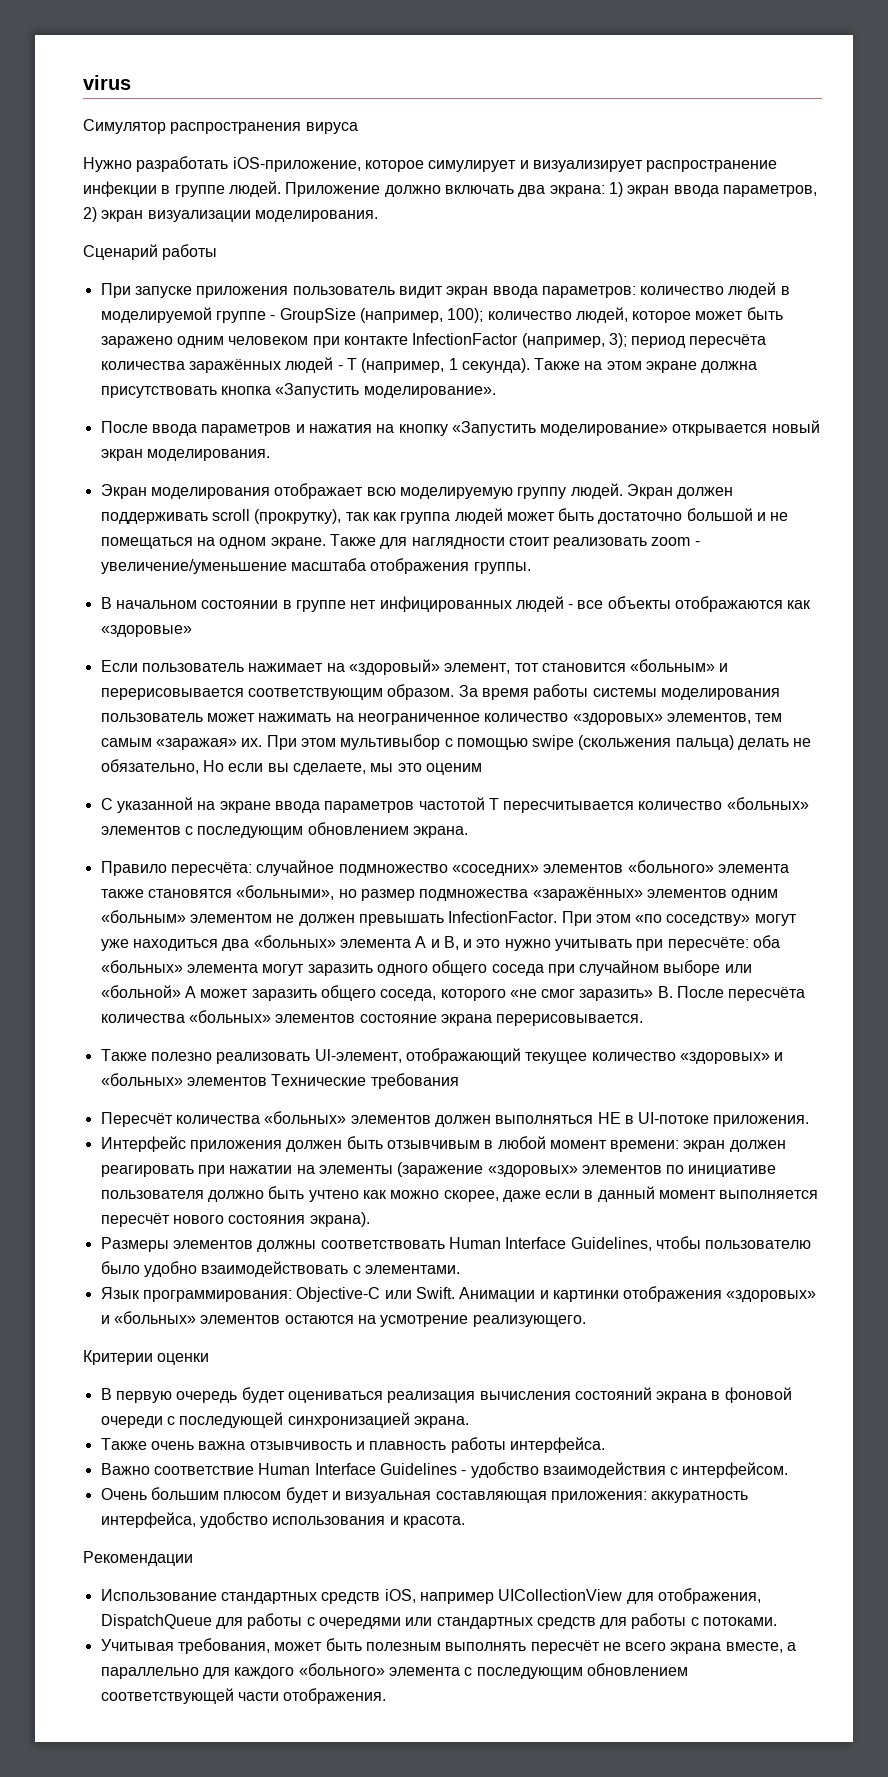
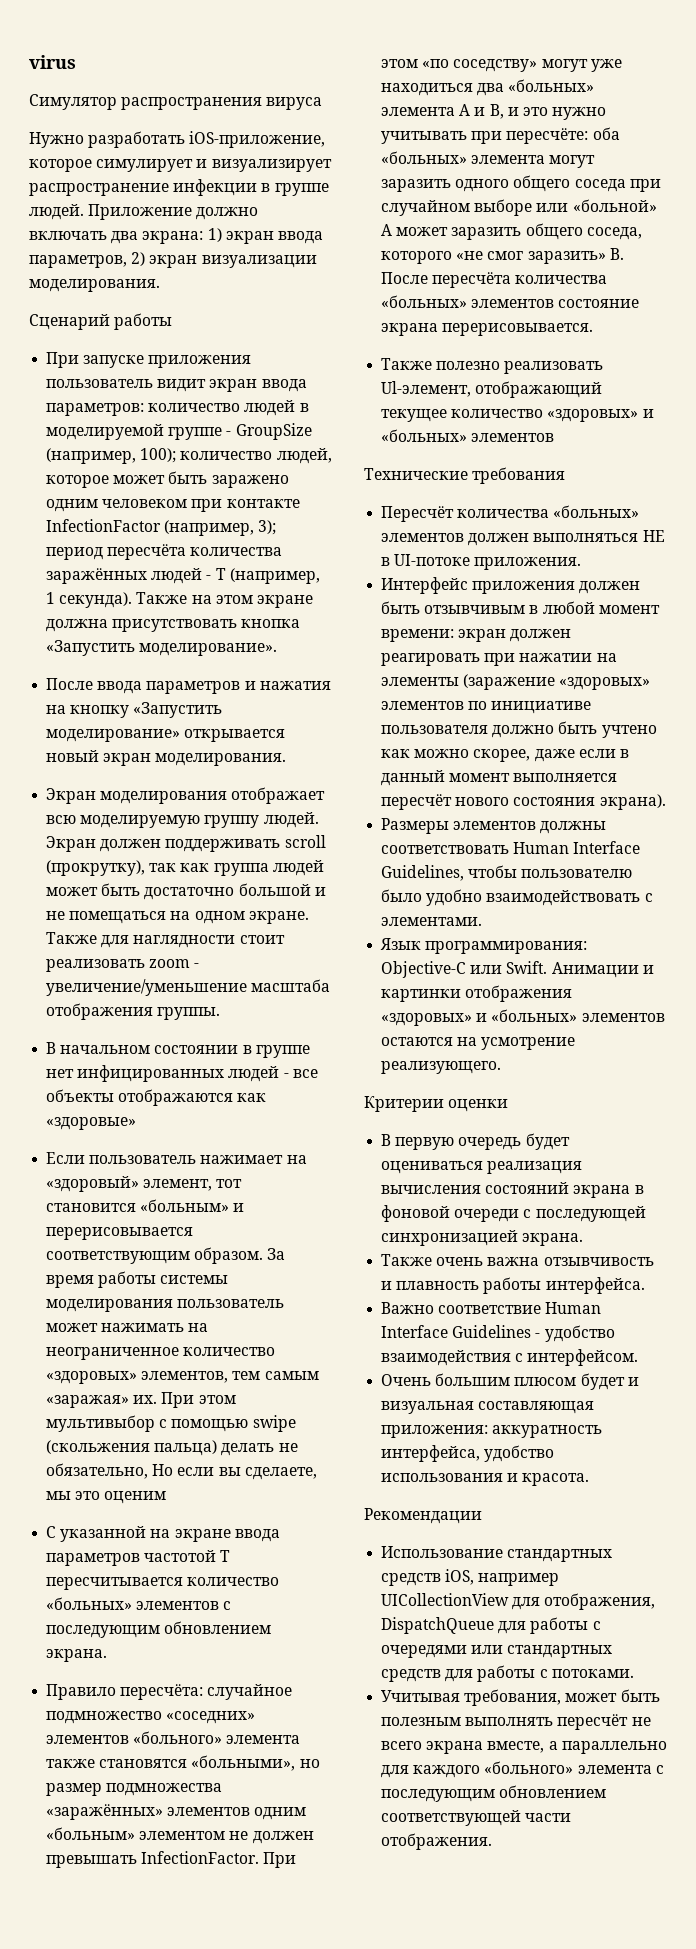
- Также полезно реализовать Ul-элемент, отображающий текущее количество «здоровых» и «больных» элементов Технические требования
+ Также полезно реализовать Ul-элемент, отображающий текущее количество «здоровых» и «больных» элементов
+ Технические требования

